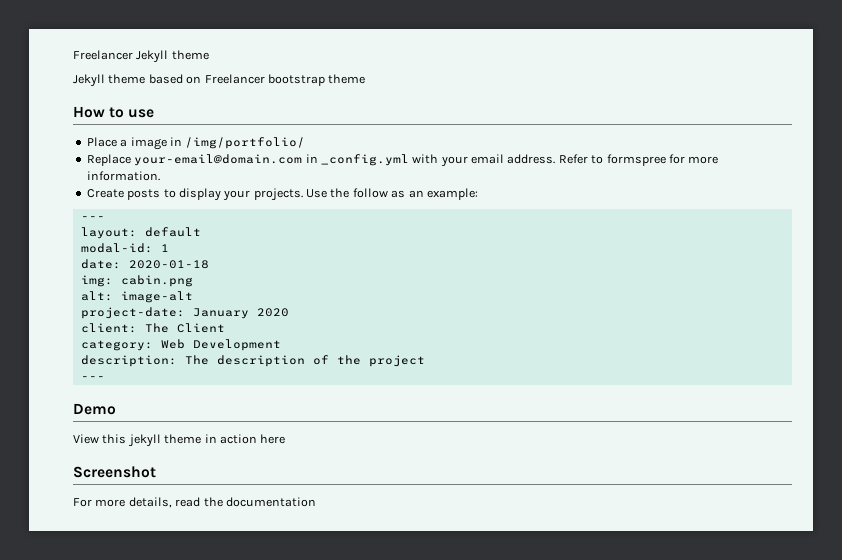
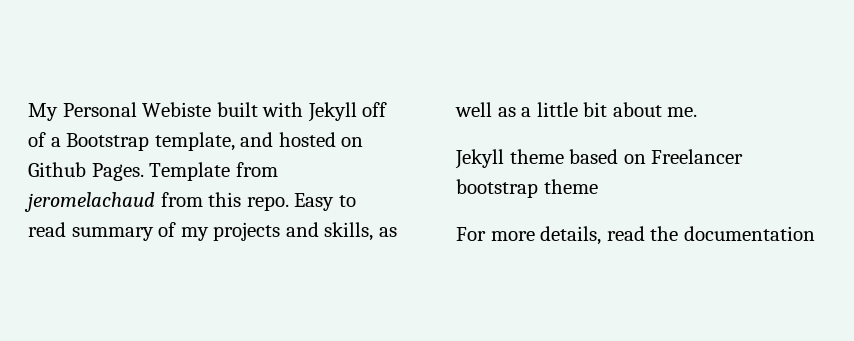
- Freelancer Jekyll theme
+ My Personal Webiste built with Jekyll off of a Bootstrap template, and hosted on Github Pages. Template from jeromelachaud from this repo. Easy to read summary of my projects and skills, as well as a little bit about me.
- How to use
- Place a image in /img/portfolio/
- Replace your-email@domain.com in _config.yml with your email address. Refer to formspree for more information.
- Create posts to display your projects. Use the follow as an example:
- ---
- layout: default
- modal-id: 1
- date: 2020-01-18
- img: cabin.png
- alt: image-alt
- project-date: January 2020
- client: The Client
- category: Web Development
- description: The description of the project
- ---
- Demo
- View this jekyll theme in action here
- Screenshot

